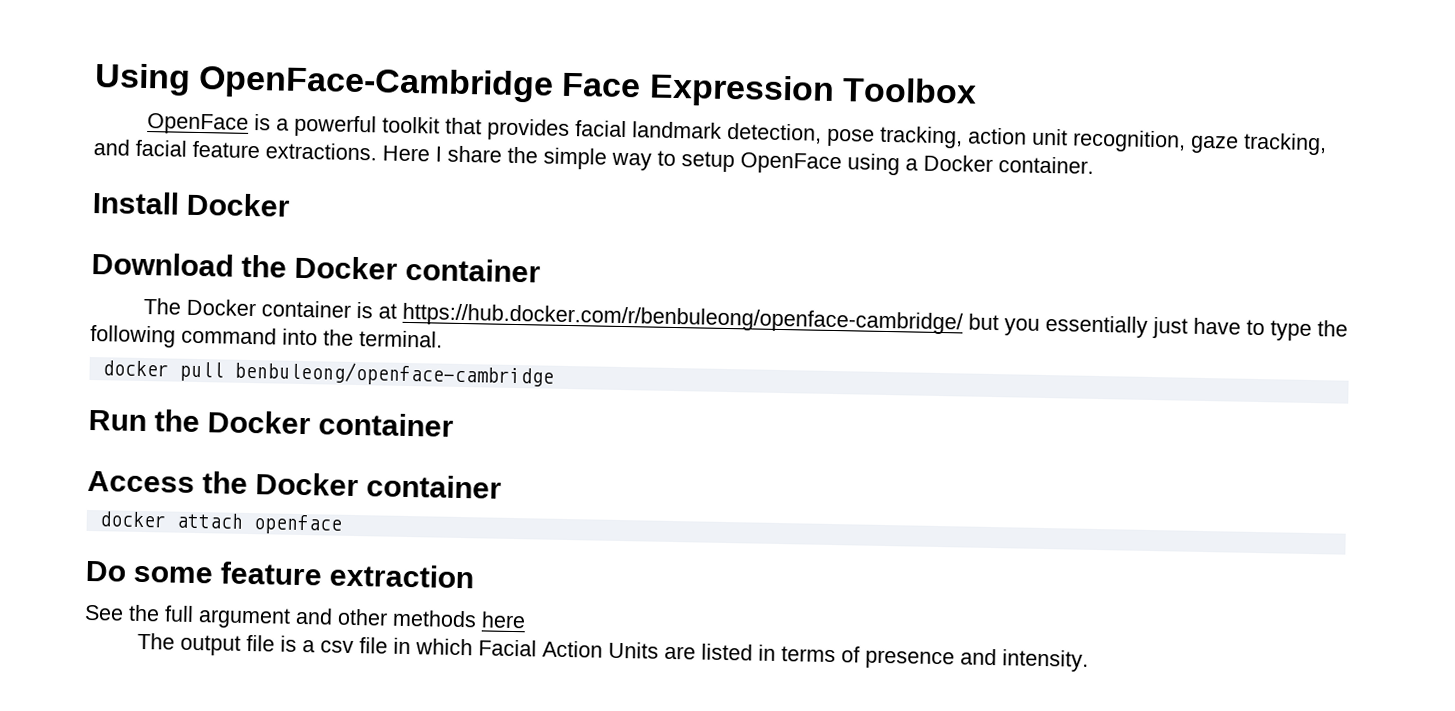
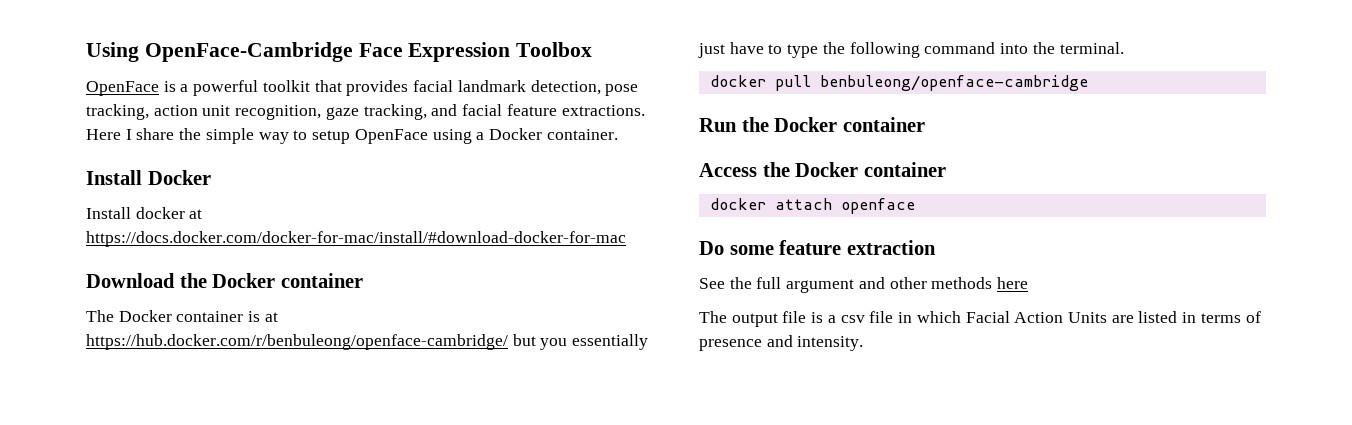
+ Install docker at https://docs.docker.com/docker-for-mac/install/#download-docker-for-mac

